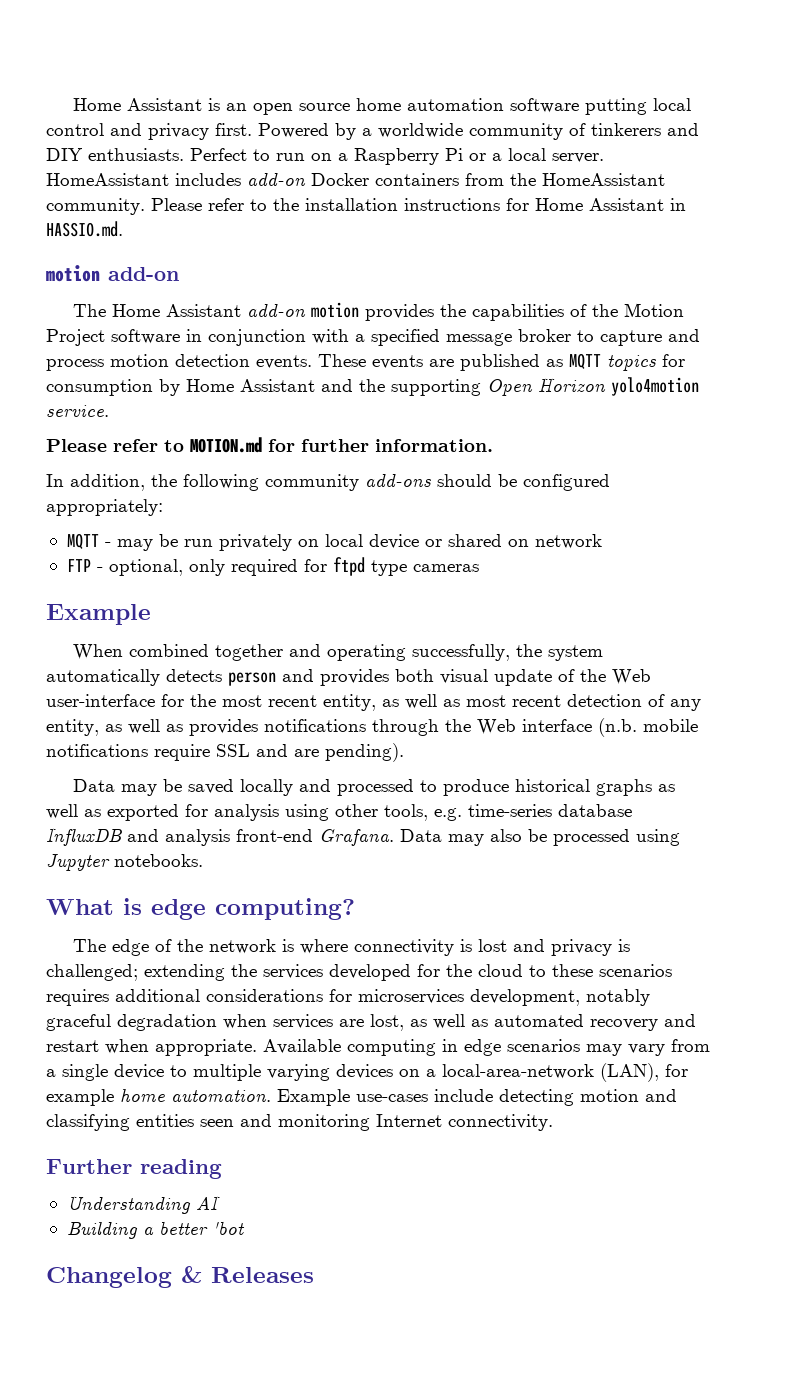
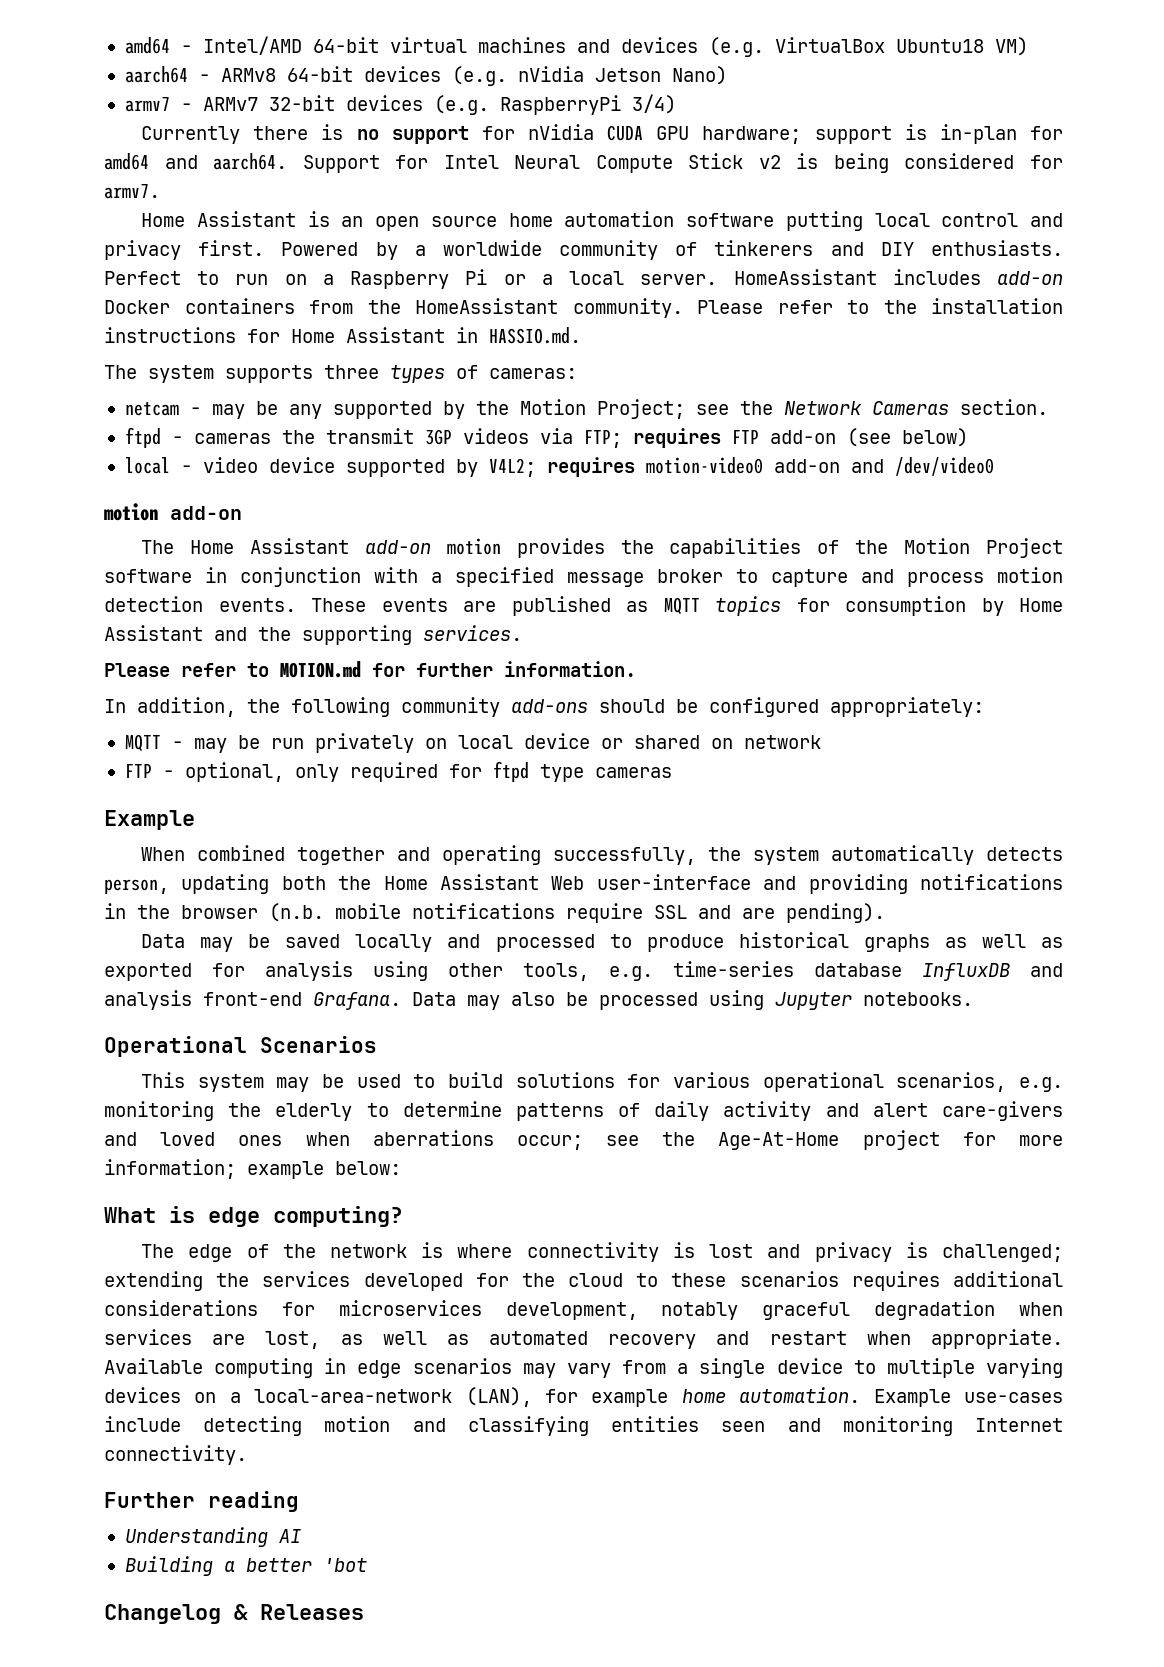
+ amd64 - Intel/AMD 64-bit virtual machines and devices (e.g. VirtualBox Ubuntu18 VM)
+ aarch64 - ARMv8 64-bit devices (e.g. nVidia Jetson Nano)
+ armv7 - ARMv7 32-bit devices (e.g. RaspberryPi 3/4)
+ Currently there is no support for nVidia CUDA GPU hardware; support is in-plan for amd64 and aarch64. Support for Intel Neural Compute Stick v2 is being considered for armv7.
+ The system supports three types of cameras:
+ netcam - may be any supported by the Motion Project; see the Network Cameras section.
+ ftpd - cameras the transmit 3GP videos via FTP; requires FTP add-on (see below)
+ local - video device supported by V4L2; requires motion-video0 add-on and /dev/video0
- These events are published as MQTT topics for consumption by Home Assistant and the supporting Open Horizon yolo4motion service.
+ These events are published as MQTT topics for consumption by Home Assistant and the supporting services.
- When combined together and operating successfully, the system automatically detects person and provides both visual update of the Web user-interface for the most recent entity, as well as most recent detection of any entity, as well as provides notifications through the Web interface (n.b. mobile notifications require SSL and are pending).
+ When combined together and operating successfully, the system automatically detects person, updating both the Home Assistant Web user-interface and providing notifications in the browser (n.b. mobile notifications require SSL and are pending).
+ Operational Scenarios
+ This system may be used to build solutions for various operational scenarios, e.g. monitoring the elderly to determine patterns of daily activity and alert care-givers and loved ones when aberrations occur; see the Age-At-Home project for more information; example below:

